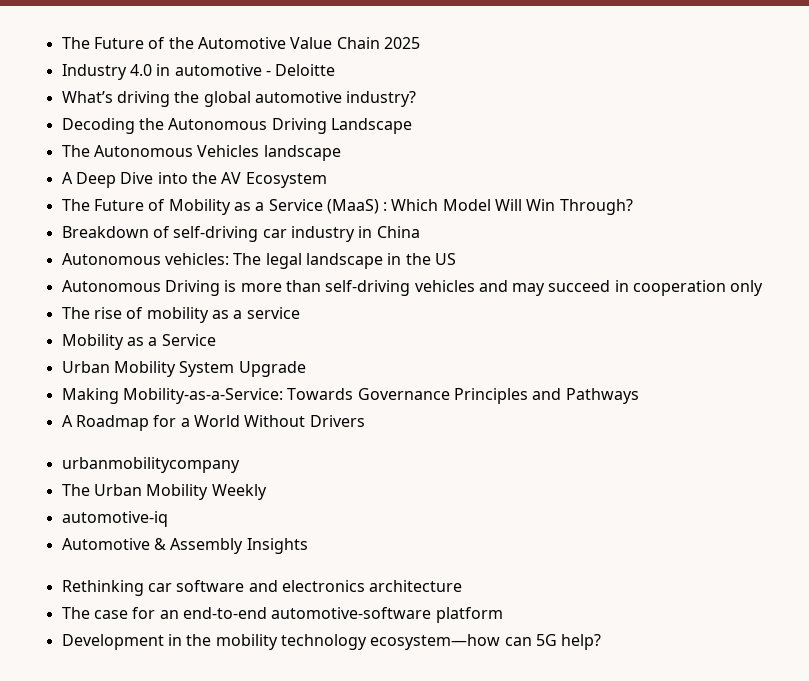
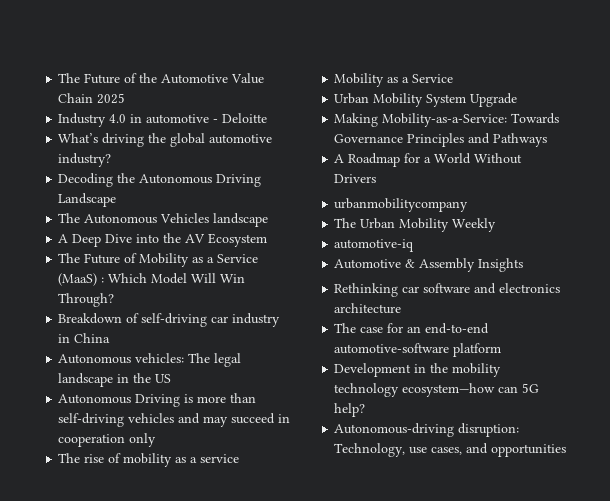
+ Autonomous-driving disruption: Technology, use cases, and opportunities

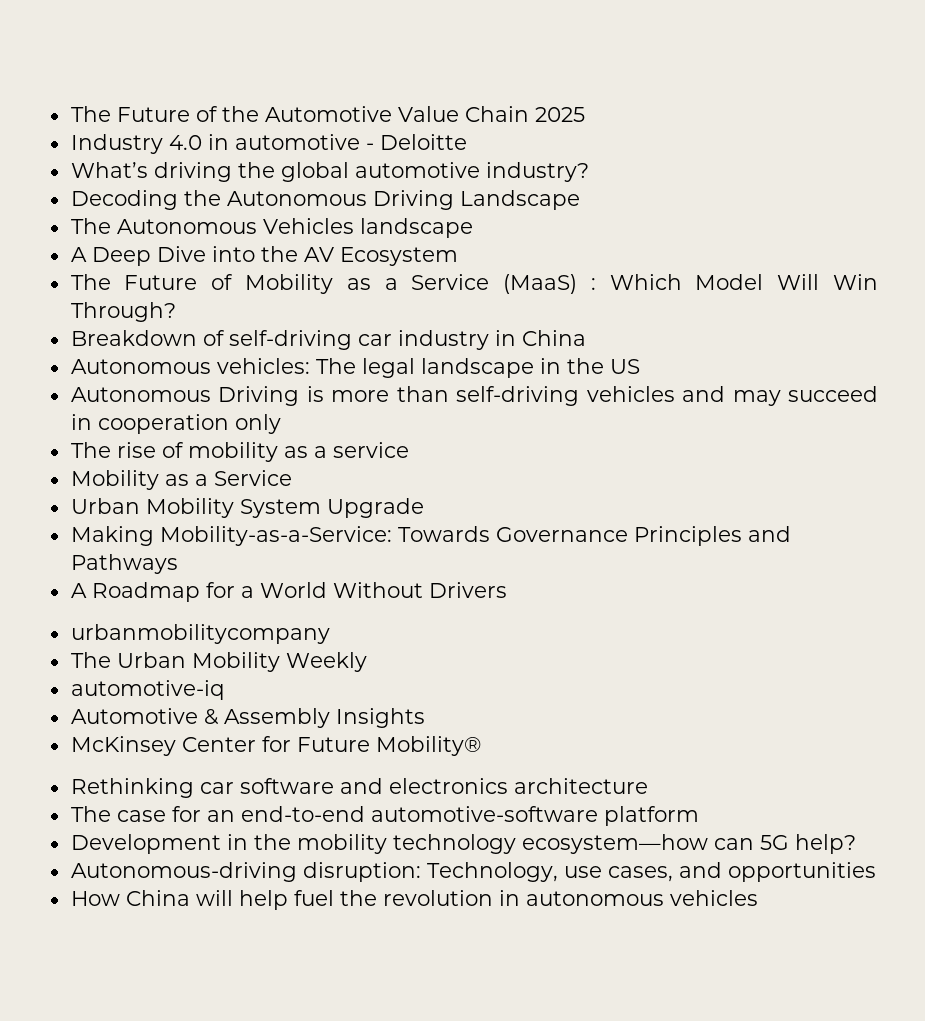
+ McKinsey Center for Future Mobility®
+ How China will help fuel the revolution in autonomous vehicles

